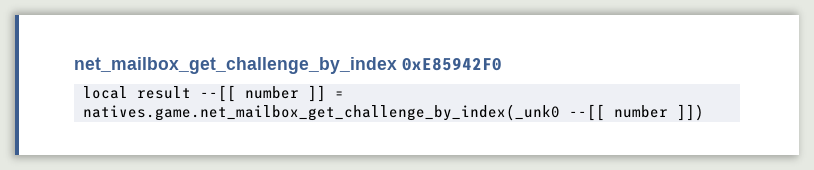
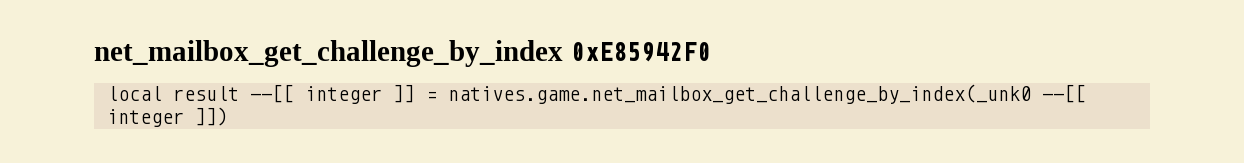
- local result --[[ number ]] = natives.game.net_mailbox_get_challenge_by_index(_unk0 --[[ number ]])
+ local result --[[ integer ]] = natives.game.net_mailbox_get_challenge_by_index(_unk0 --[[ integer ]])

